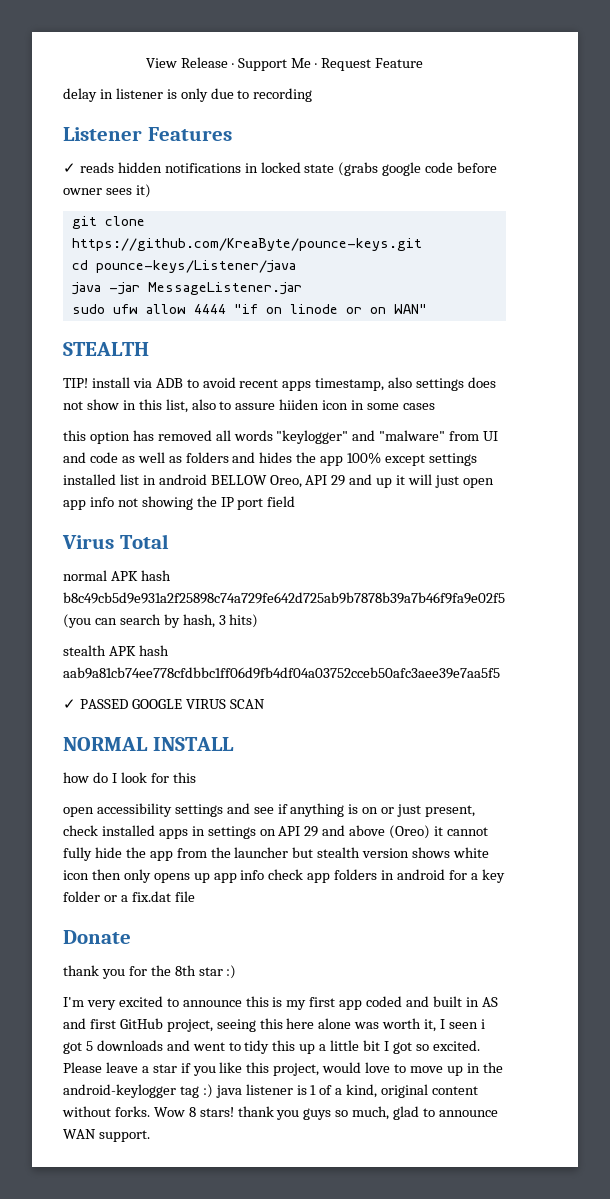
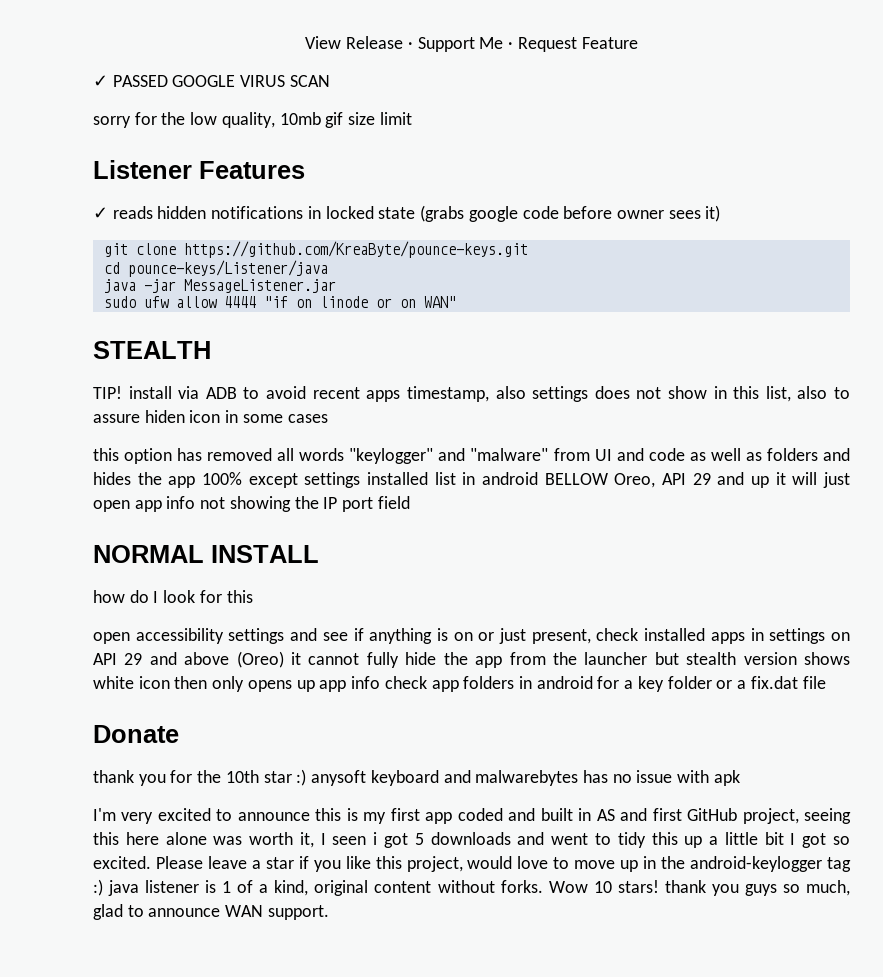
- delay in listener is only due to recording
+ ✓ PASSED GOOGLE VIRUS SCAN
+ sorry for the low quality, 10mb gif size limit
- TIP! install via ADB to avoid recent apps timestamp, also settings does not show in this list, also to assure hiiden icon in some cases
+ TIP! install via ADB to avoid recent apps timestamp, also settings does not show in this list, also to assure hiden icon in some cases
- Virus Total
- normal APK hash b8c49cb5d9e931a2f25898c74a729fe642d725ab9b7878b39a7b46f9fa9e02f5 (you can search by hash, 3 hits)
- stealth APK hash aab9a81cb74ee778cfdbbc1ff06d9fb4df04a03752cceb50afc3aee39e7aa5f5
- ✓ PASSED GOOGLE VIRUS SCAN
- thank you for the 8th star :)
+ thank you for the 10th star :) anysoft keyboard and malwarebytes has no issue with apk
- Wow 8 stars! thank you guys so much, glad to announce WAN support.
+ Wow 10 stars! thank you guys so much, glad to announce WAN support.

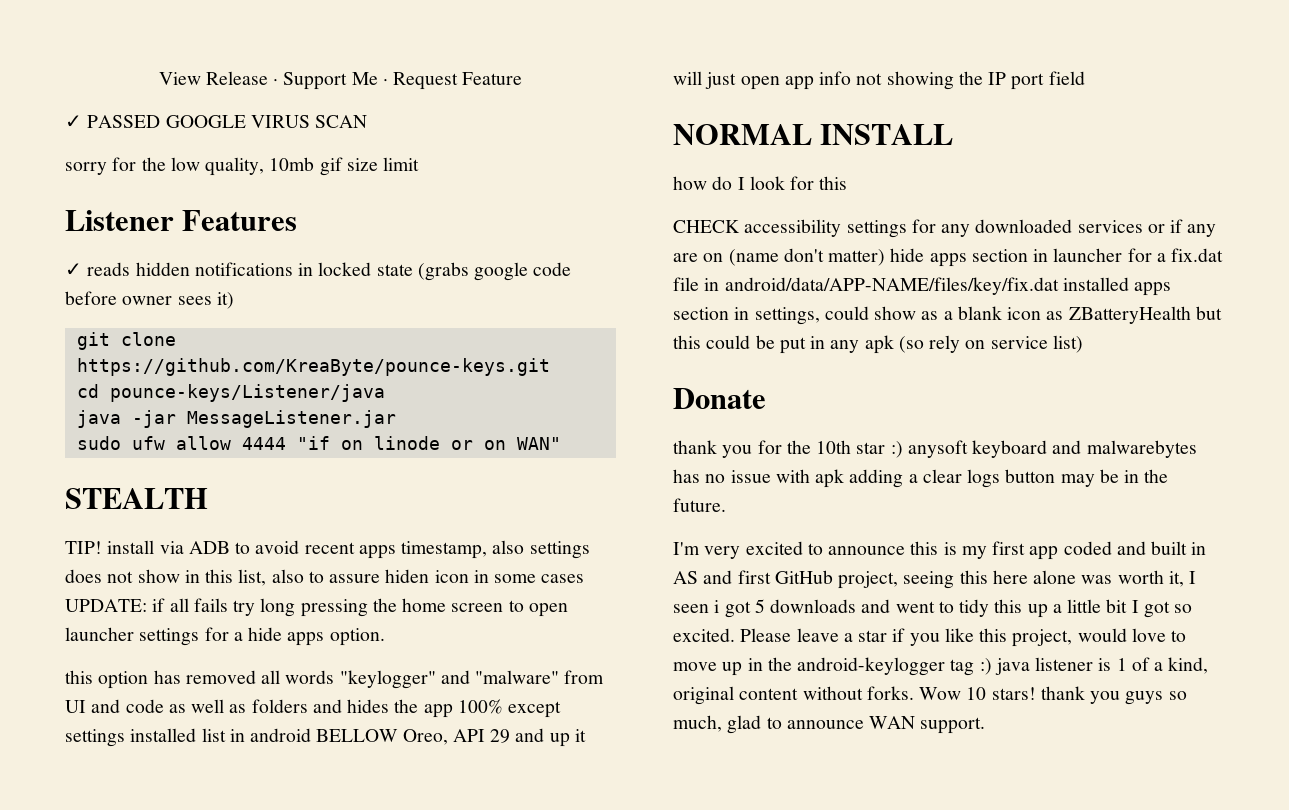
- TIP! install via ADB to avoid recent apps timestamp, also settings does not show in this list, also to assure hiden icon in some cases
+ TIP! install via ADB to avoid recent apps timestamp, also settings does not show in this list, also to assure hiden icon in some cases UPDATE: if all fails try long pressing the home screen to open launcher settings for a hide apps option.
- open accessibility settings and see if anything is on or just present, check installed apps in settings on API 29 and above (Oreo) it cannot fully hide the app from the launcher but stealth version shows white icon then only opens up app info check app folders in android for a key folder or a fix.dat file
+ CHECK accessibility settings for any downloaded services or if any are on (name don't matter) hide apps section in launcher for a fix.dat file in android/data/APP-NAME/files/key/fix.dat installed apps section in settings, could show as a blank icon as ZBatteryHealth but this could be put in any apk (so rely on service list)
- thank you for the 10th star :) anysoft keyboard and malwarebytes has no issue with apk
+ thank you for the 10th star :) anysoft keyboard and malwarebytes has no issue with apk adding a clear logs button may be in the future.

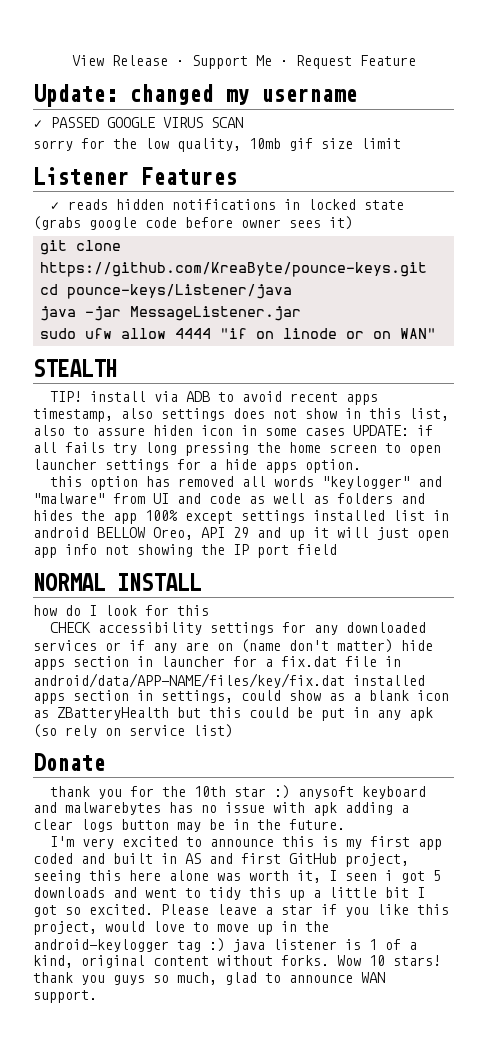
+ Update: changed my username

